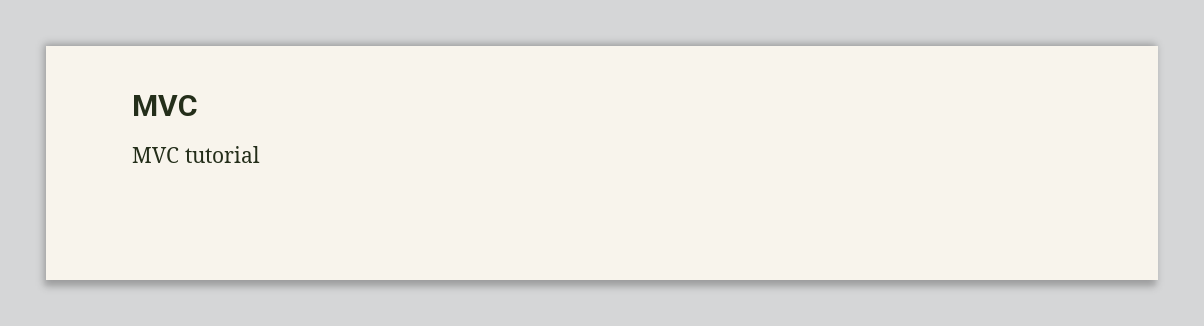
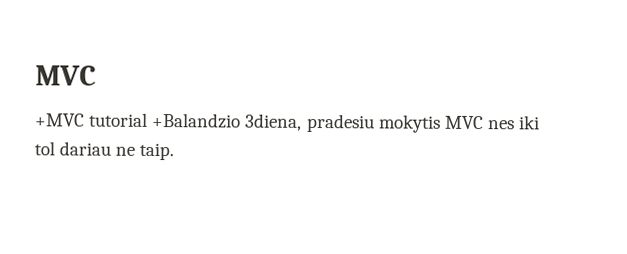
- MVC tutorial
+ +MVC tutorial +Balandzio 3diena, pradesiu mokytis MVC nes iki tol dariau ne taip.

